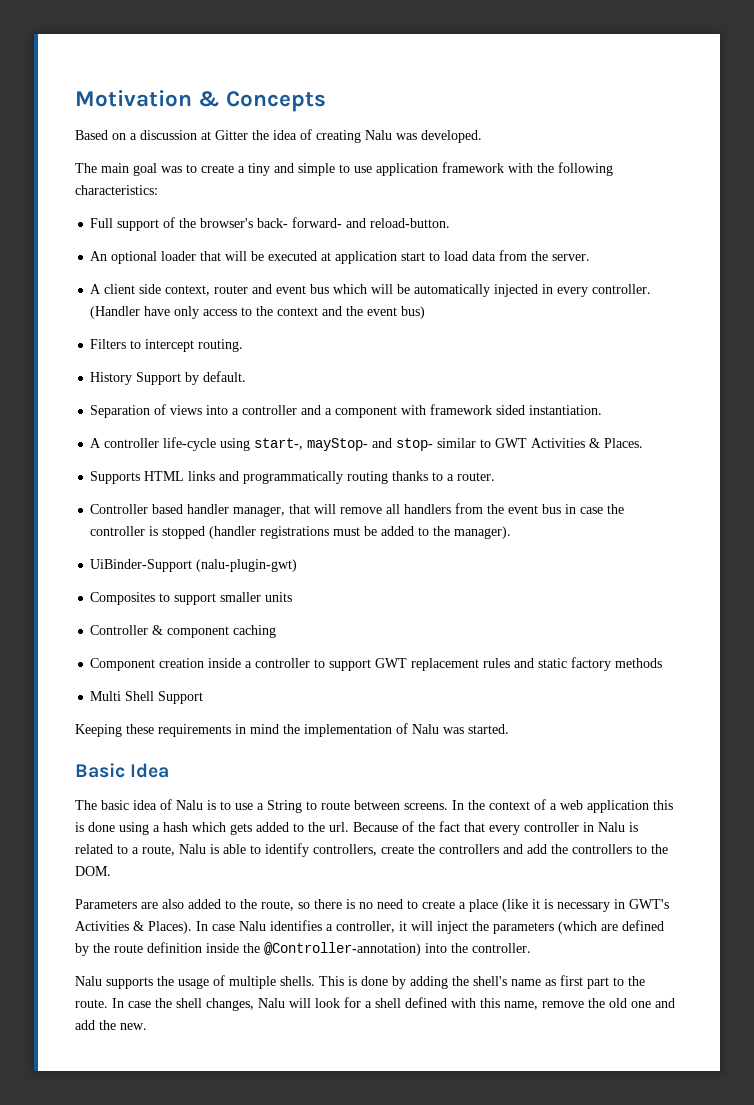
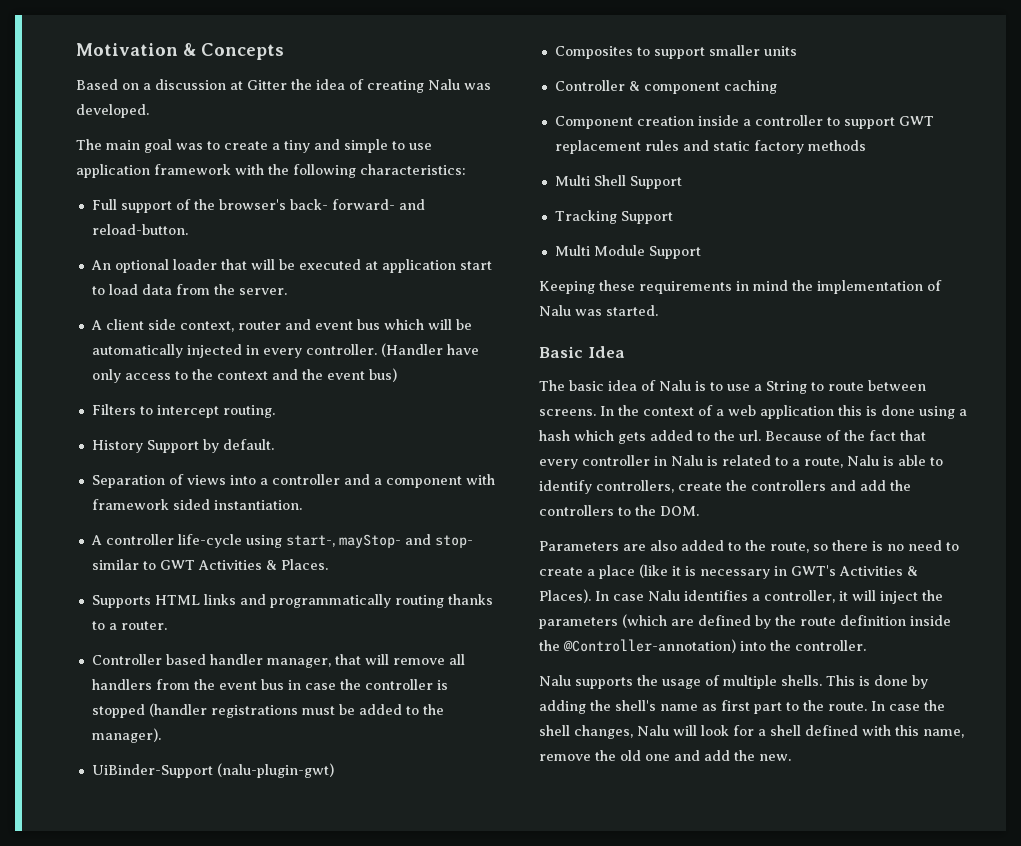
+ Tracking Support
+ Multi Module Support

